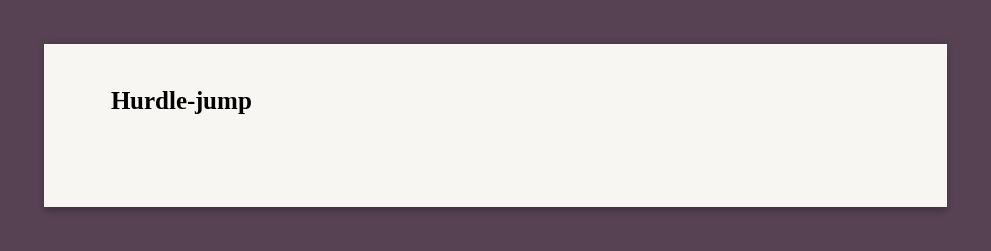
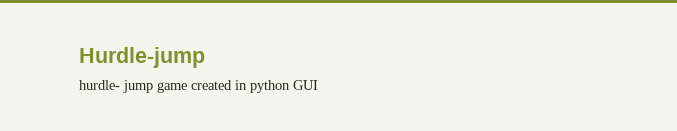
+ hurdle- jump game created in python GUI

